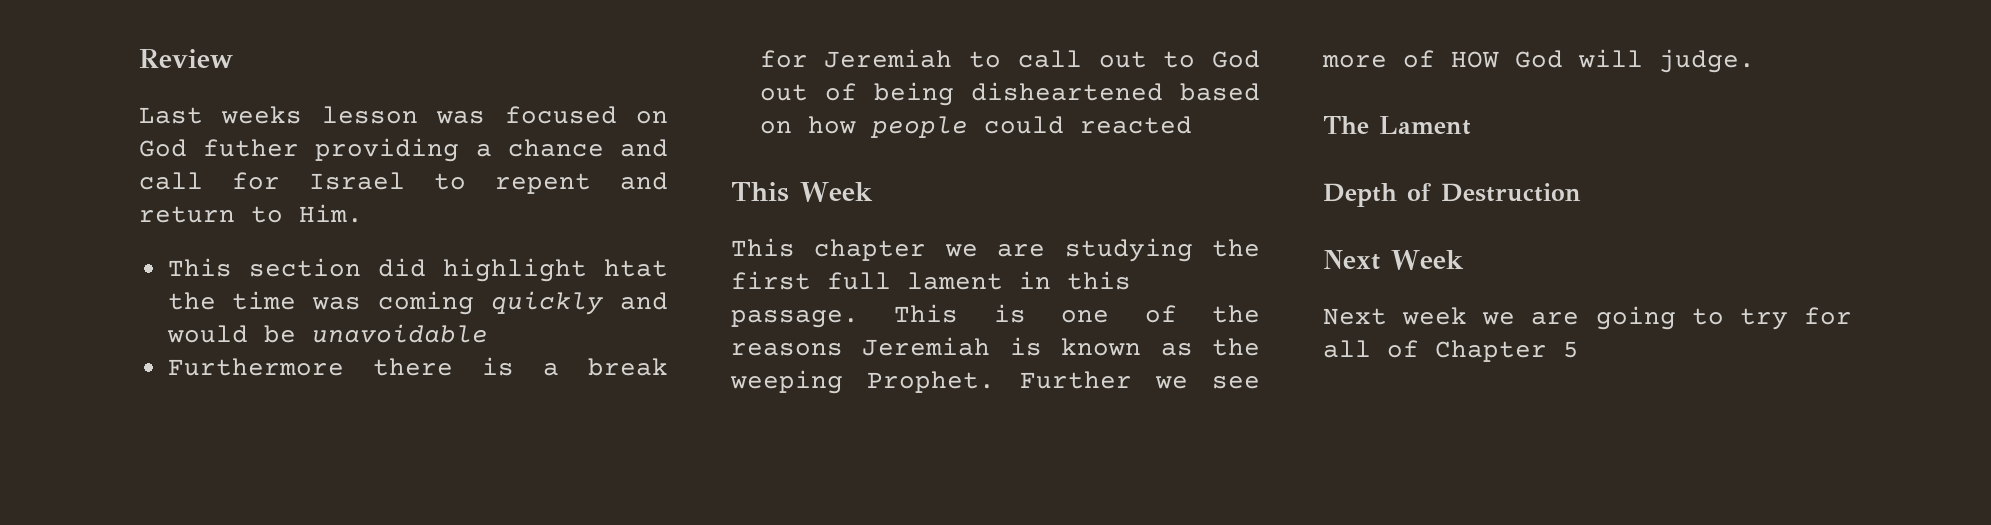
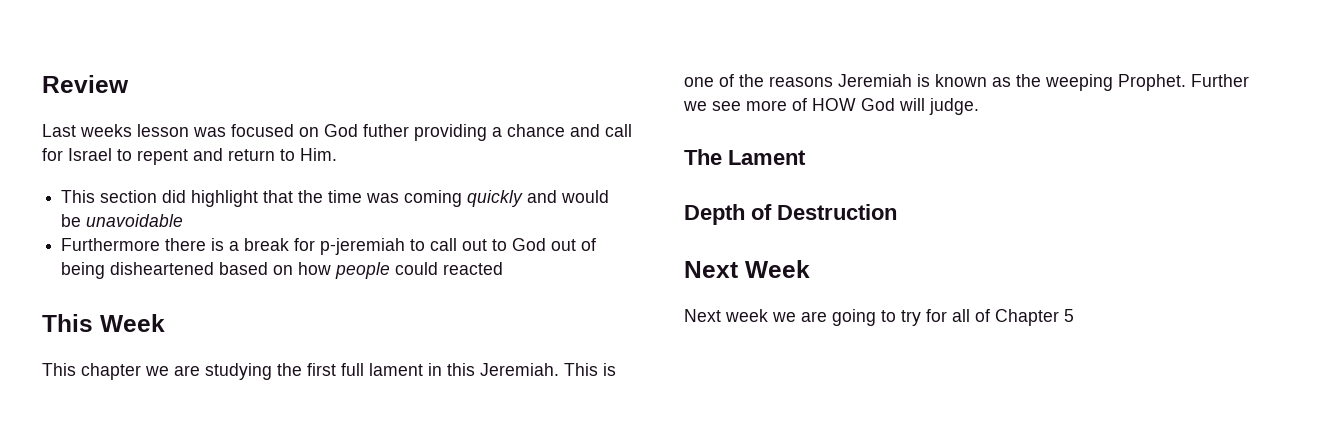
- This section did highlight htat the time was coming quickly and would be unavoidable
+ This section did highlight that the time was coming quickly and would be unavoidable
- Furthermore there is a break for Jeremiah to call out to God out of being disheartened based on how people could reacted
+ Furthermore there is a break for p-jeremiah to call out to God out of being disheartened based on how people could reacted
- This chapter we are studying the first full lament in this passage.
+ This chapter we are studying the first full lament in this Jeremiah.

